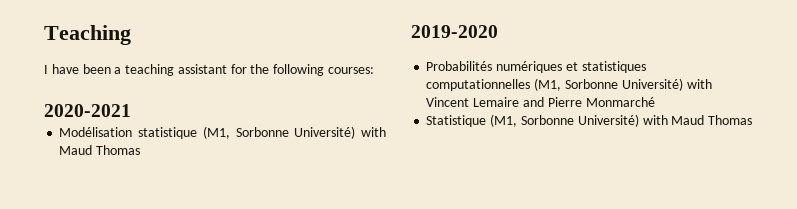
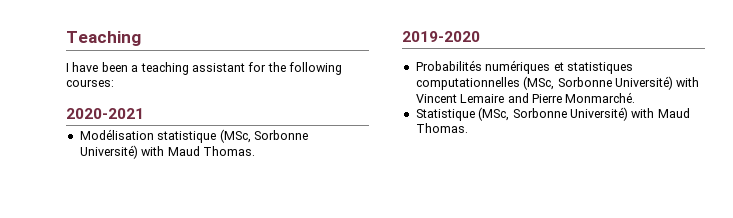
- Modélisation statistique (M1, Sorbonne Université) with Maud Thomas
+ Modélisation statistique (MSc, Sorbonne Université) with Maud Thomas.
- Probabilités numériques et statistiques computationnelles (M1, Sorbonne Université) with Vincent Lemaire and Pierre Monmarché
+ Probabilités numériques et statistiques computationnelles (MSc, Sorbonne Université) with Vincent Lemaire and Pierre Monmarché.
- Statistique (M1, Sorbonne Université) with Maud Thomas
+ Statistique (MSc, Sorbonne Université) with Maud Thomas.

